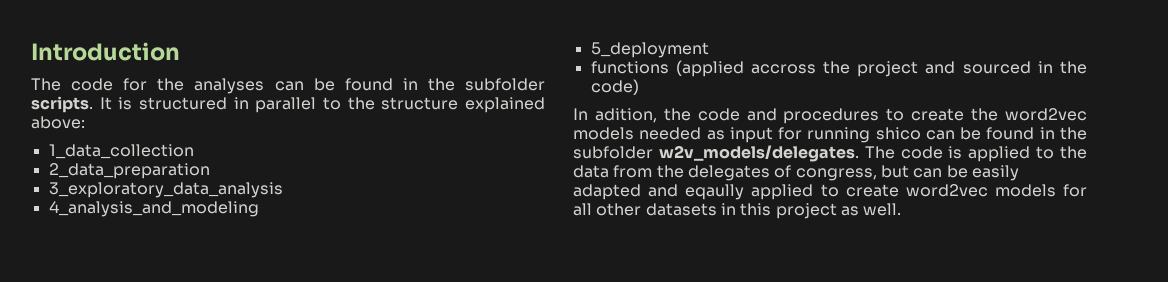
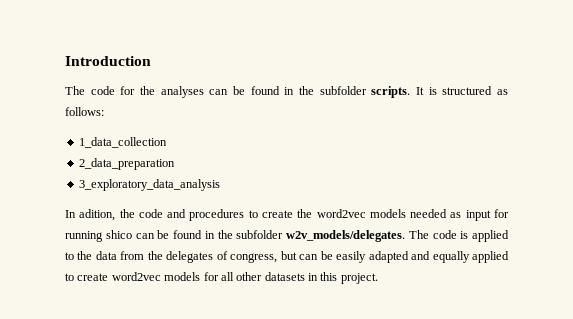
- It is structured in parallel to the structure explained above:
+ It is structured as follows:
  1_data_collection
  2_data_preparation
  3_exploratory_data_analysis
- 4_analysis_and_modeling
- 5_deployment
- functions (applied accross the project and sourced in the code)
- The code is applied to the data from the delegates of congress, but can be easily adapted and eqaully applied to create word2vec models for all other datasets in this project as well.
+ The code is applied to the data from the delegates of congress, but can be easily adapted and equally applied to create word2vec models for all other datasets in this project.

